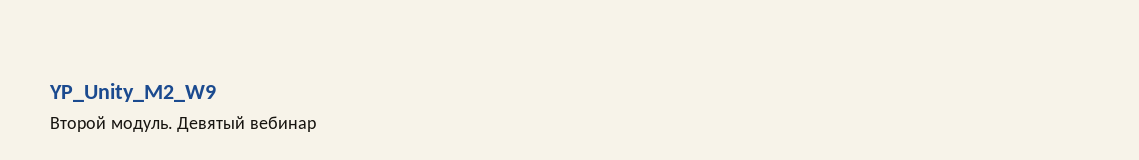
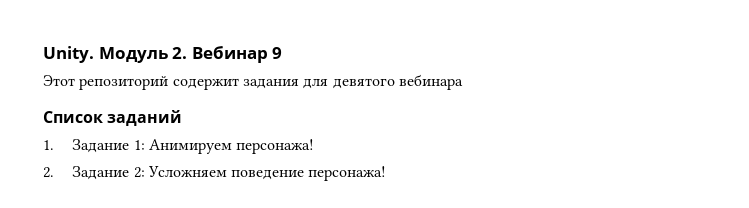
- YP_Unity_M2_W9
- Второй модуль. Девятый вебинар
+ Unity. Модуль 2. Вебинар 9
+ Этот репозиторий содержит задания для девятого вебинара
+ Список заданий
+ 1. Задание 1: Анимируем персонажа!
+ 2. Задание 2: Усложняем поведение персонажа!

